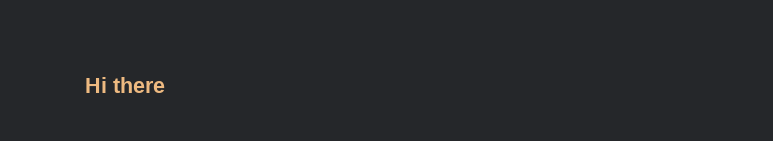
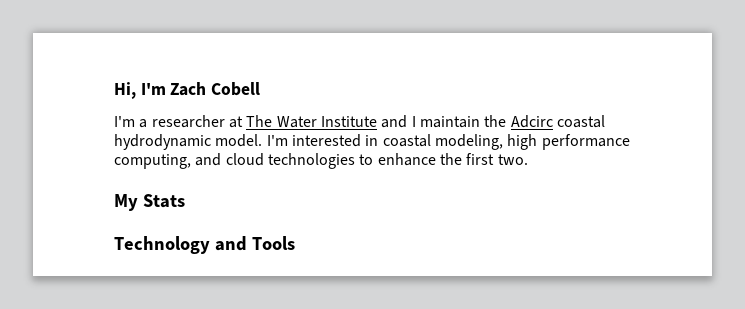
- Hi there
+ Hi, I'm Zach Cobell
+ I'm a researcher at The Water Institute and I maintain the Adcirc coastal hydrodynamic model. I'm interested in coastal modeling, high performance computing, and cloud technologies to enhance the first two.
+ My Stats
+ Technology and Tools

